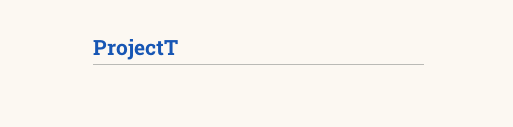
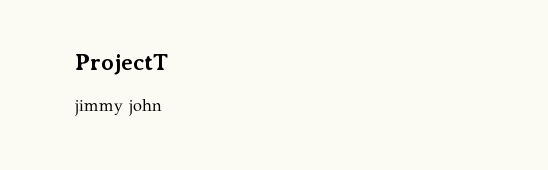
+ jimmy john

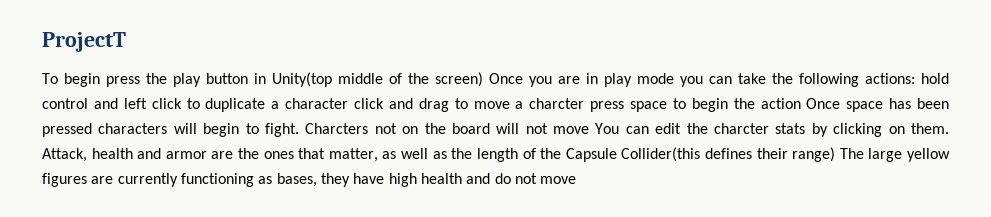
- jimmy john
+ To begin press the play button in Unity(top middle of the screen) Once you are in play mode you can take the following actions: hold control and left click to duplicate a character click and drag to move a charcter press space to begin the action Once space has been pressed characters will begin to fight. Charcters not on the board will not move You can edit the charcter stats by clicking on them. Attack, health and armor are the ones that matter, as well as the length of the Capsule Collider(this defines their range) The large yellow figures are currently functioning as bases, they have high health and do not move

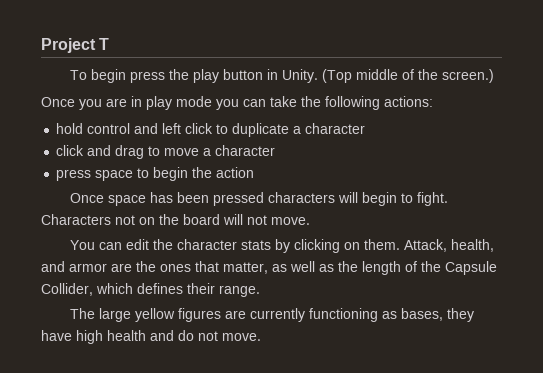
- ProjectT
+ Project T
- To begin press the play button in Unity(top middle of the screen) Once you are in play mode you can take the following actions: hold control and left click to duplicate a character click and drag to move a charcter press space to begin the action Once space has been pressed characters will begin to fight.
+ To begin press the play button in Unity. (Top middle of the screen.)
+ Once you are in play mode you can take the following actions:
+ hold control and left click to duplicate a character
+ click and drag to move a character
+ press space to begin the action
+ Once space has been pressed characters will begin to fight.
- Charcters not on the board will not move You can edit the charcter stats by clicking on them.
+ Characters not on the board will not move.
+ You can edit the character stats by clicking on them.
- Attack, health and armor are the ones that matter, as well as the length of the Capsule Collider(this defines their range) The large yellow figures are currently functioning as bases, they have high health and do not move
+ Attack, health, and armor are the ones that matter, as well as the length of the Capsule Collider, which defines their range.
+ The large yellow figures are currently functioning as bases, they have high health and do not move.

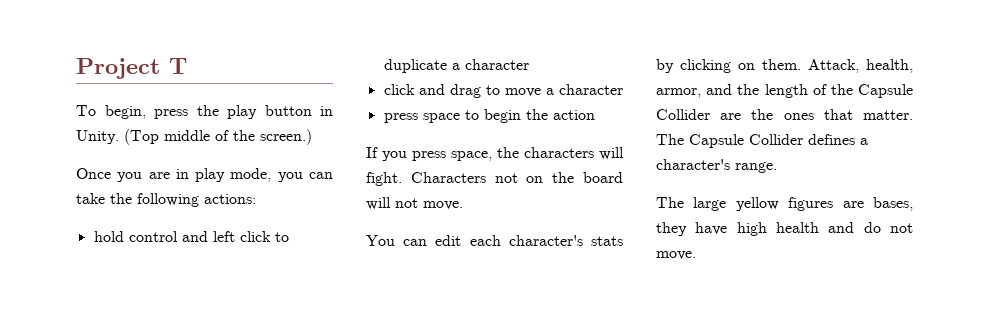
- To begin press the play button in Unity.
+ To begin, press the play button in Unity.
- Once you are in play mode you can take the following actions:
+ Once you are in play mode, you can take the following actions:
- Once space has been pressed characters will begin to fight.
+ If you press space, the characters will fight.
- You can edit the character stats by clicking on them.
+ You can edit each character's stats by clicking on them.
- Attack, health, and armor are the ones that matter, as well as the length of the Capsule Collider, which defines their range.
+ Attack, health, armor, and the length of the Capsule Collider are the ones that matter. The Capsule Collider defines a character's range.
- The large yellow figures are currently functioning as bases, they have high health and do not move.
+ The large yellow figures are bases, they have high health and do not move.

